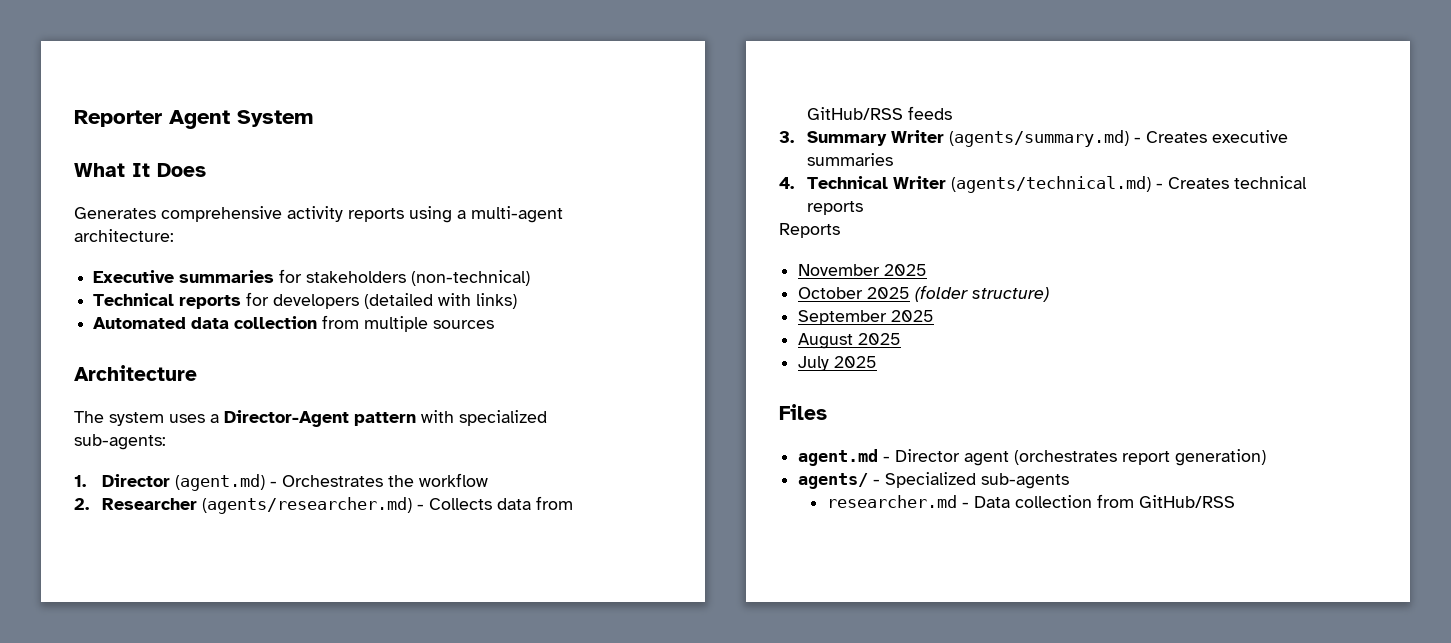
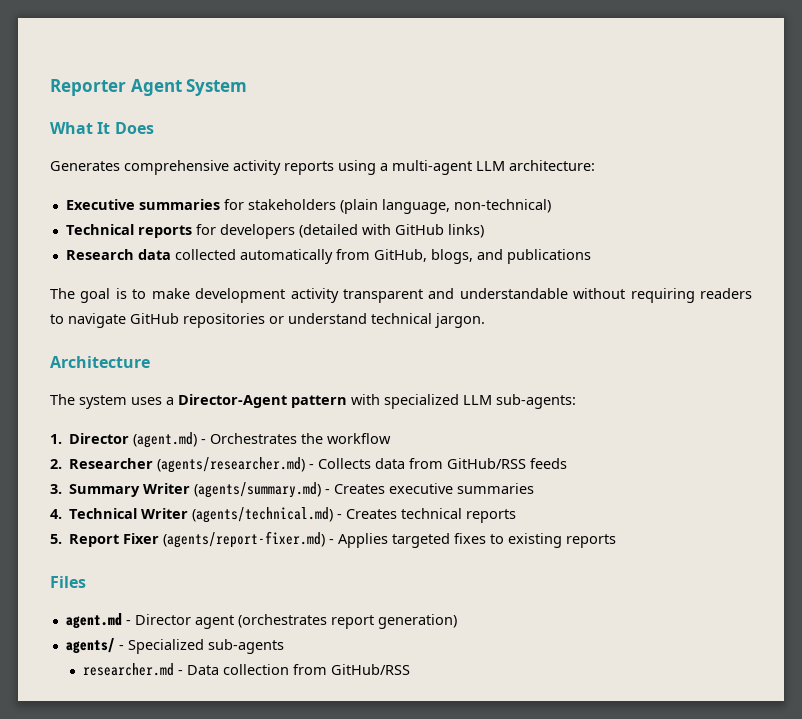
- Generates comprehensive activity reports using a multi-agent architecture:
+ Generates comprehensive activity reports using a multi-agent LLM architecture:
- Executive summaries for stakeholders (non-technical)
+ Executive summaries for stakeholders (plain language, non-technical)
- Technical reports for developers (detailed with links)
+ Technical reports for developers (detailed with GitHub links)
- Automated data collection from multiple sources
+ Research data collected automatically from GitHub, blogs, and publications
+ The goal is to make development activity transparent and understandable without requiring readers to navigate GitHub repositories or understand technical jargon.
- The system uses a Director-Agent pattern with specialized sub-agents:
+ The system uses a Director-Agent pattern with specialized LLM sub-agents:
- Reports
- November 2025
- October 2025 (folder structure)
- September 2025
- August 2025
- July 2025
+ 5. Report Fixer (agents/report-fixer.md) - Applies targeted fixes to existing reports

